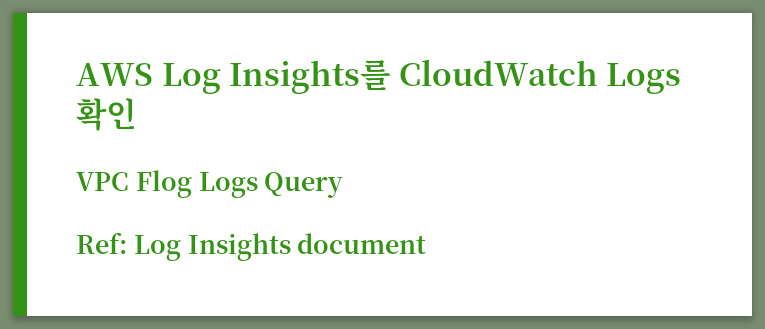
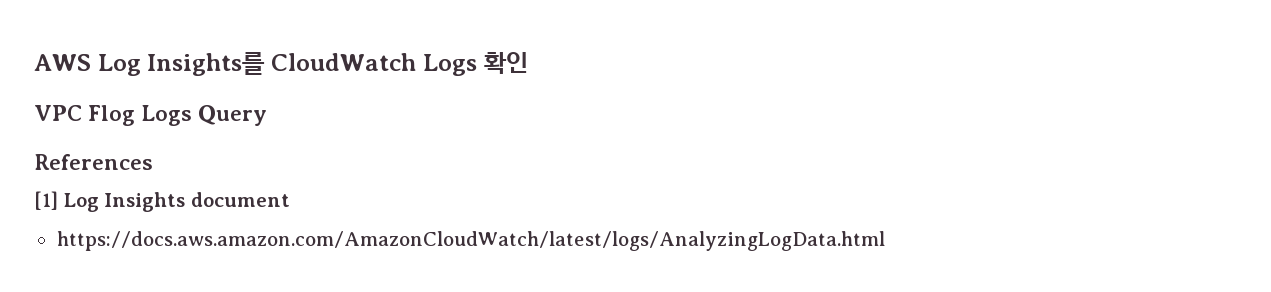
- Ref: Log Insights document
+ References
+ [1] Log Insights document
+ https://docs.aws.amazon.com/AmazonCloudWatch/latest/logs/AnalyzingLogData.html

